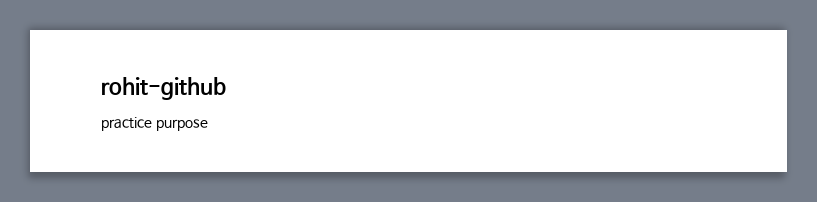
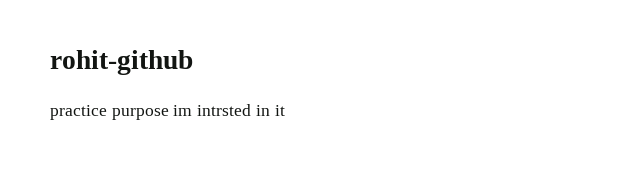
- practice purpose
+ practice purpose im intrsted in it

